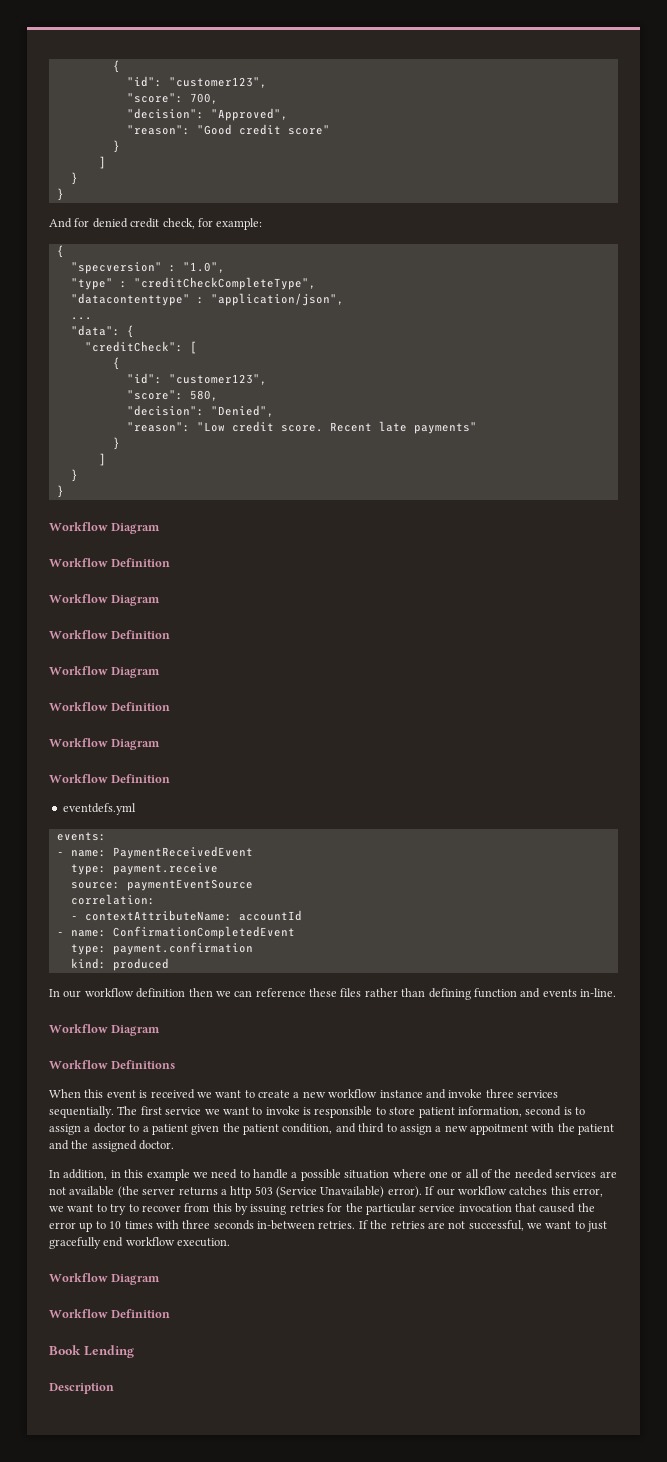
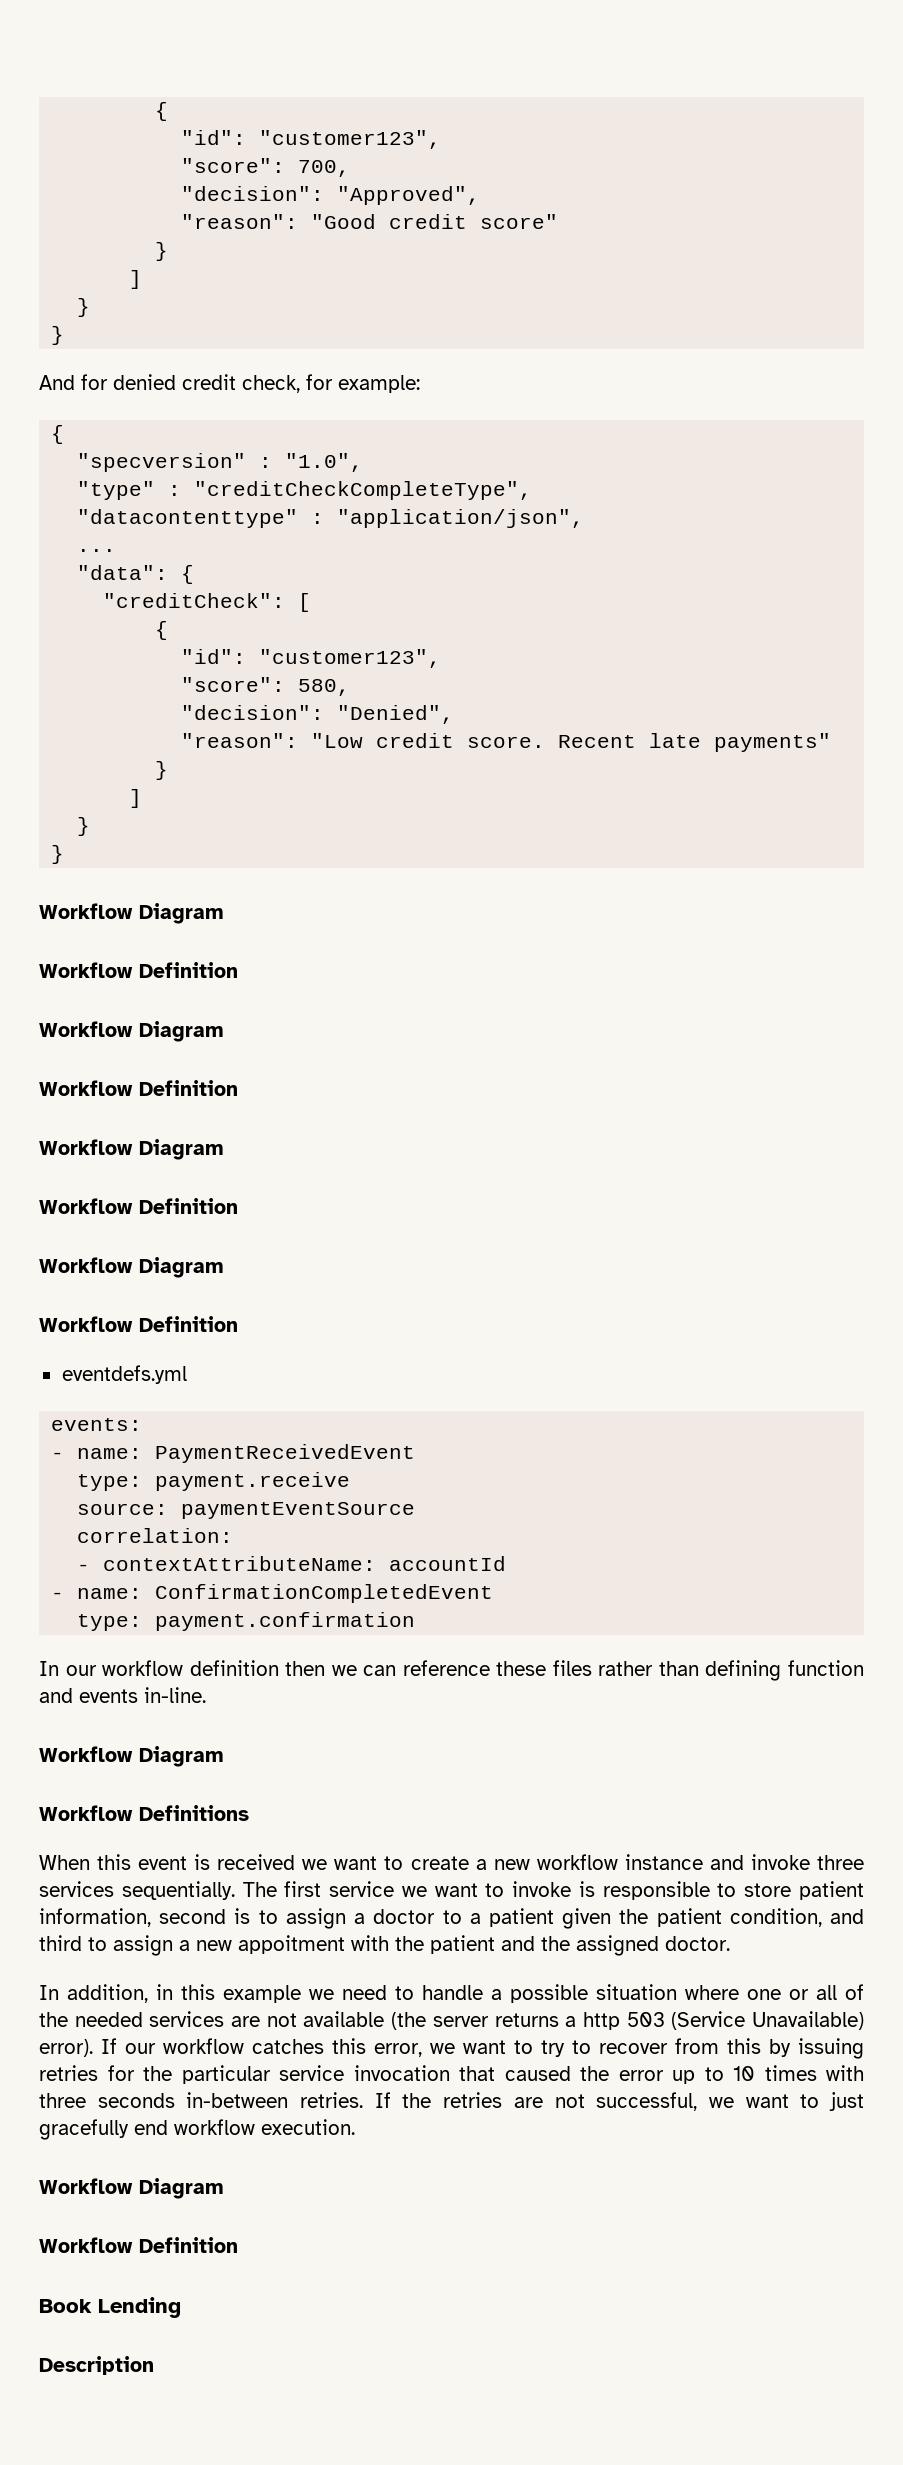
- kind: produced

